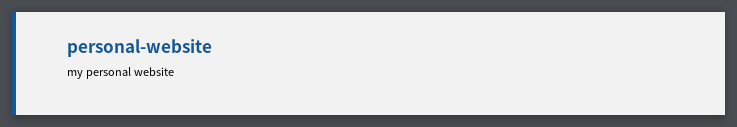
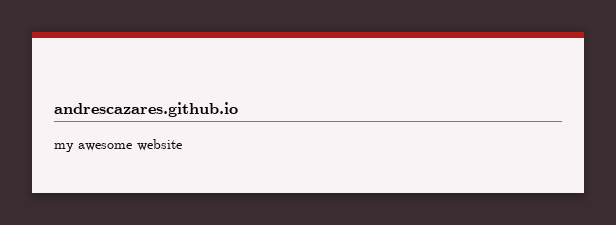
- personal-website
+ andrescazares.github.io
- my personal website
+ my awesome website

